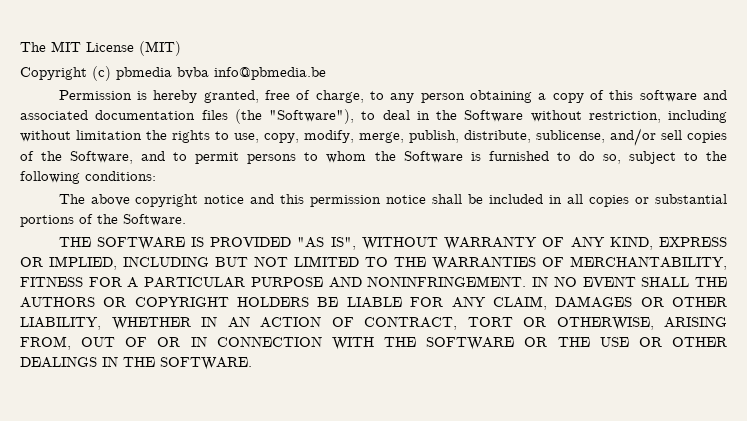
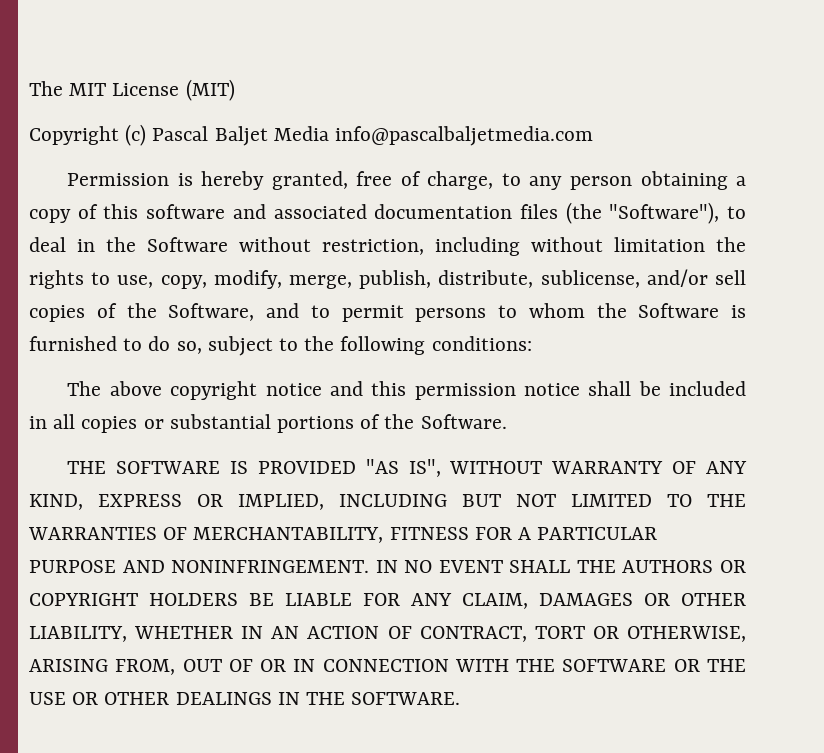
- Copyright (c) pbmedia bvba info@pbmedia.be
+ Copyright (c) Pascal Baljet Media info@pascalbaljetmedia.com

